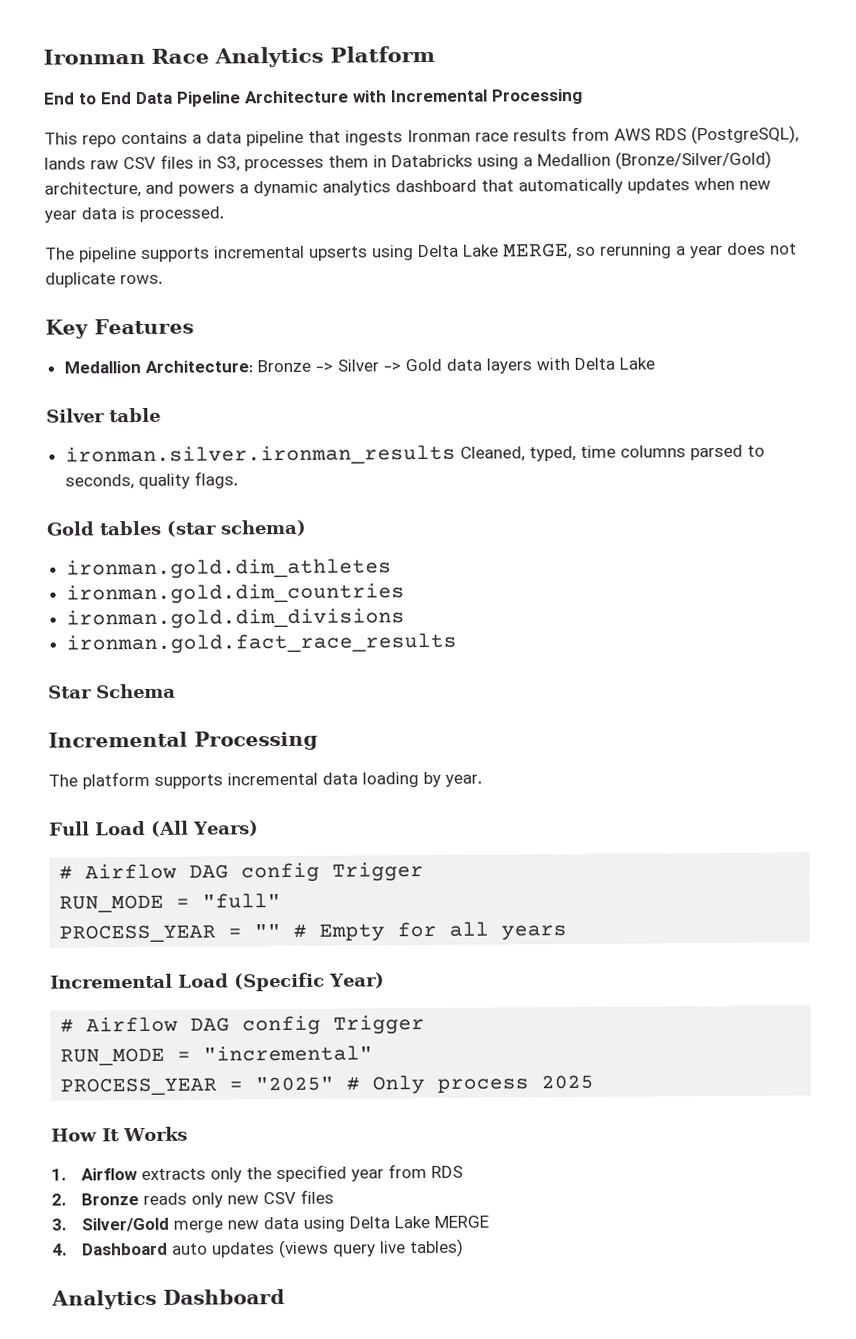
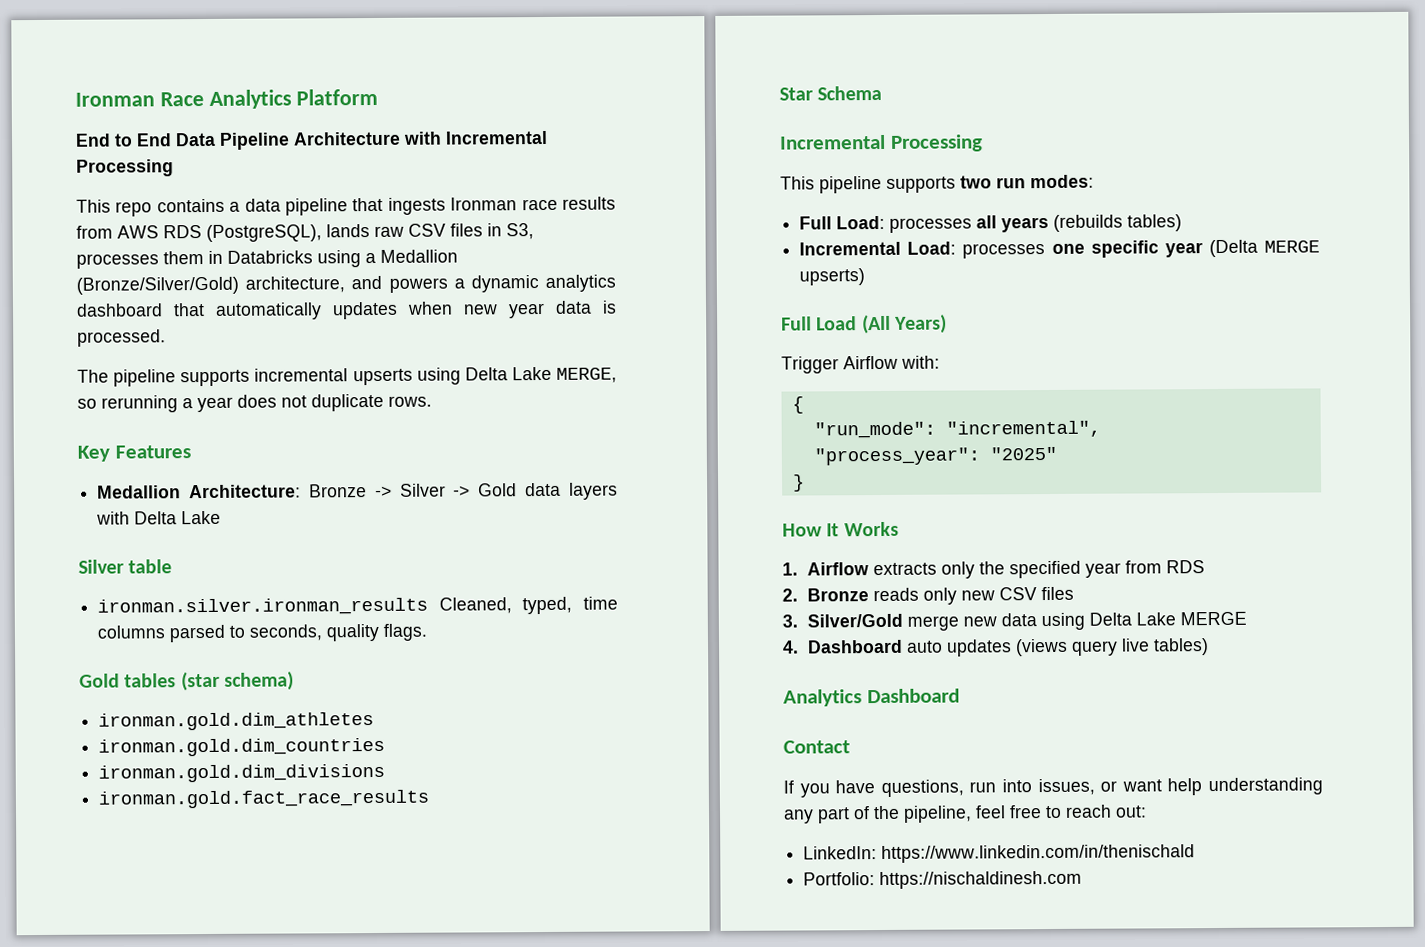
- The platform supports incremental data loading by year.
+ This pipeline supports two run modes:
+ Full Load: processes all years (rebuilds tables)
+ Incremental Load: processes one specific year (Delta MERGE upserts)
  Full Load (All Years)
- # Airflow DAG config Trigger
- RUN_MODE = "full"
- PROCESS_YEAR = "" # Empty for all years
- Incremental Load (Specific Year)
- # Airflow DAG config Trigger
- RUN_MODE = "incremental"
- PROCESS_YEAR = "2025" # Only process 2025
+ Trigger Airflow with:
+ {
+ "run_mode": "incremental",
+ "process_year": "2025"
+ }
+ Contact
+ If you have questions, run into issues, or want help understanding any part of the pipeline, feel free to reach out:
+ LinkedIn: https://www.linkedin.com/in/thenischald
+ Portfolio: https://nischaldinesh.com

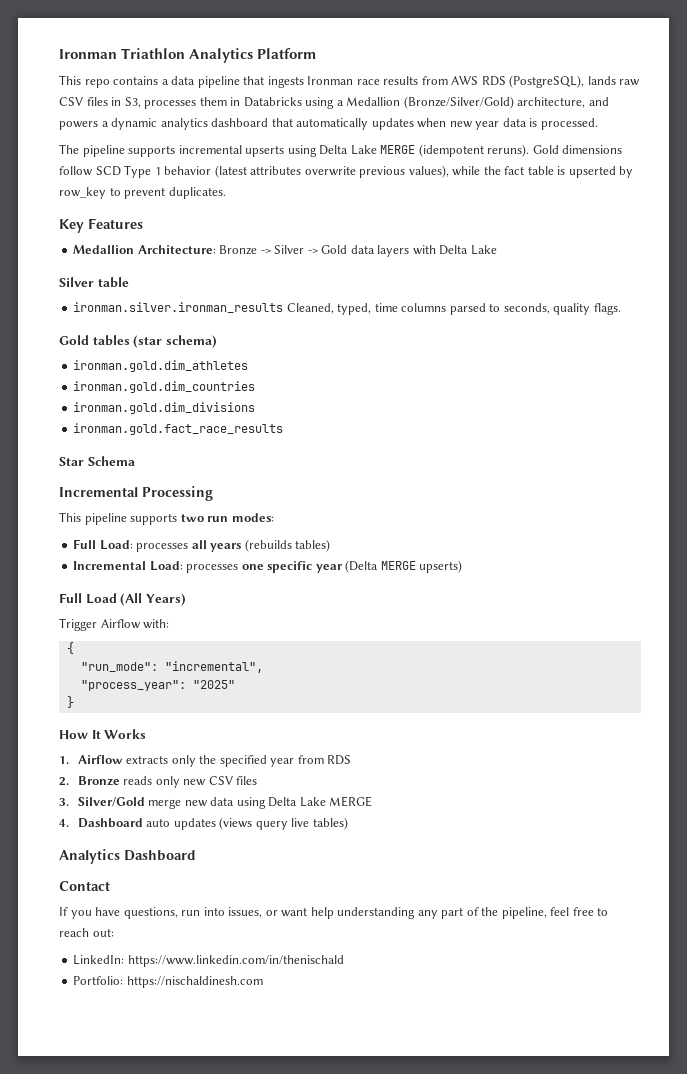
- Ironman Race Analytics Platform
+ Ironman Triathlon Analytics Platform
- End to End Data Pipeline Architecture with Incremental Processing
- The pipeline supports incremental upserts using Delta Lake MERGE, so rerunning a year does not duplicate rows.
+ The pipeline supports incremental upserts using Delta Lake MERGE (idempotent reruns). Gold dimensions follow SCD Type 1 behavior (latest attributes overwrite previous values), while the fact table is upserted by row_key to prevent duplicates.

